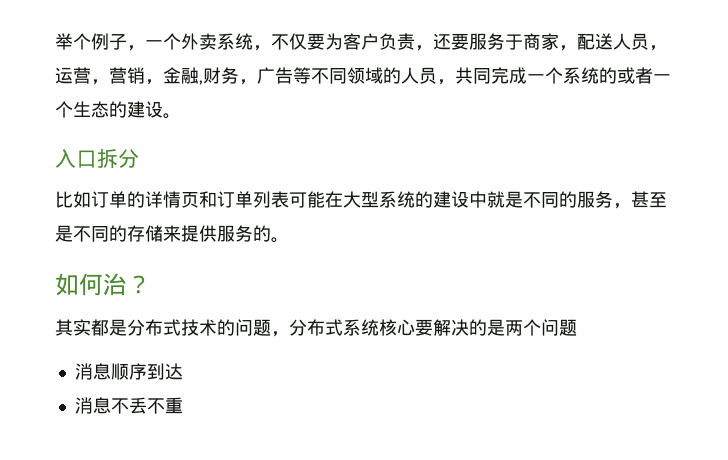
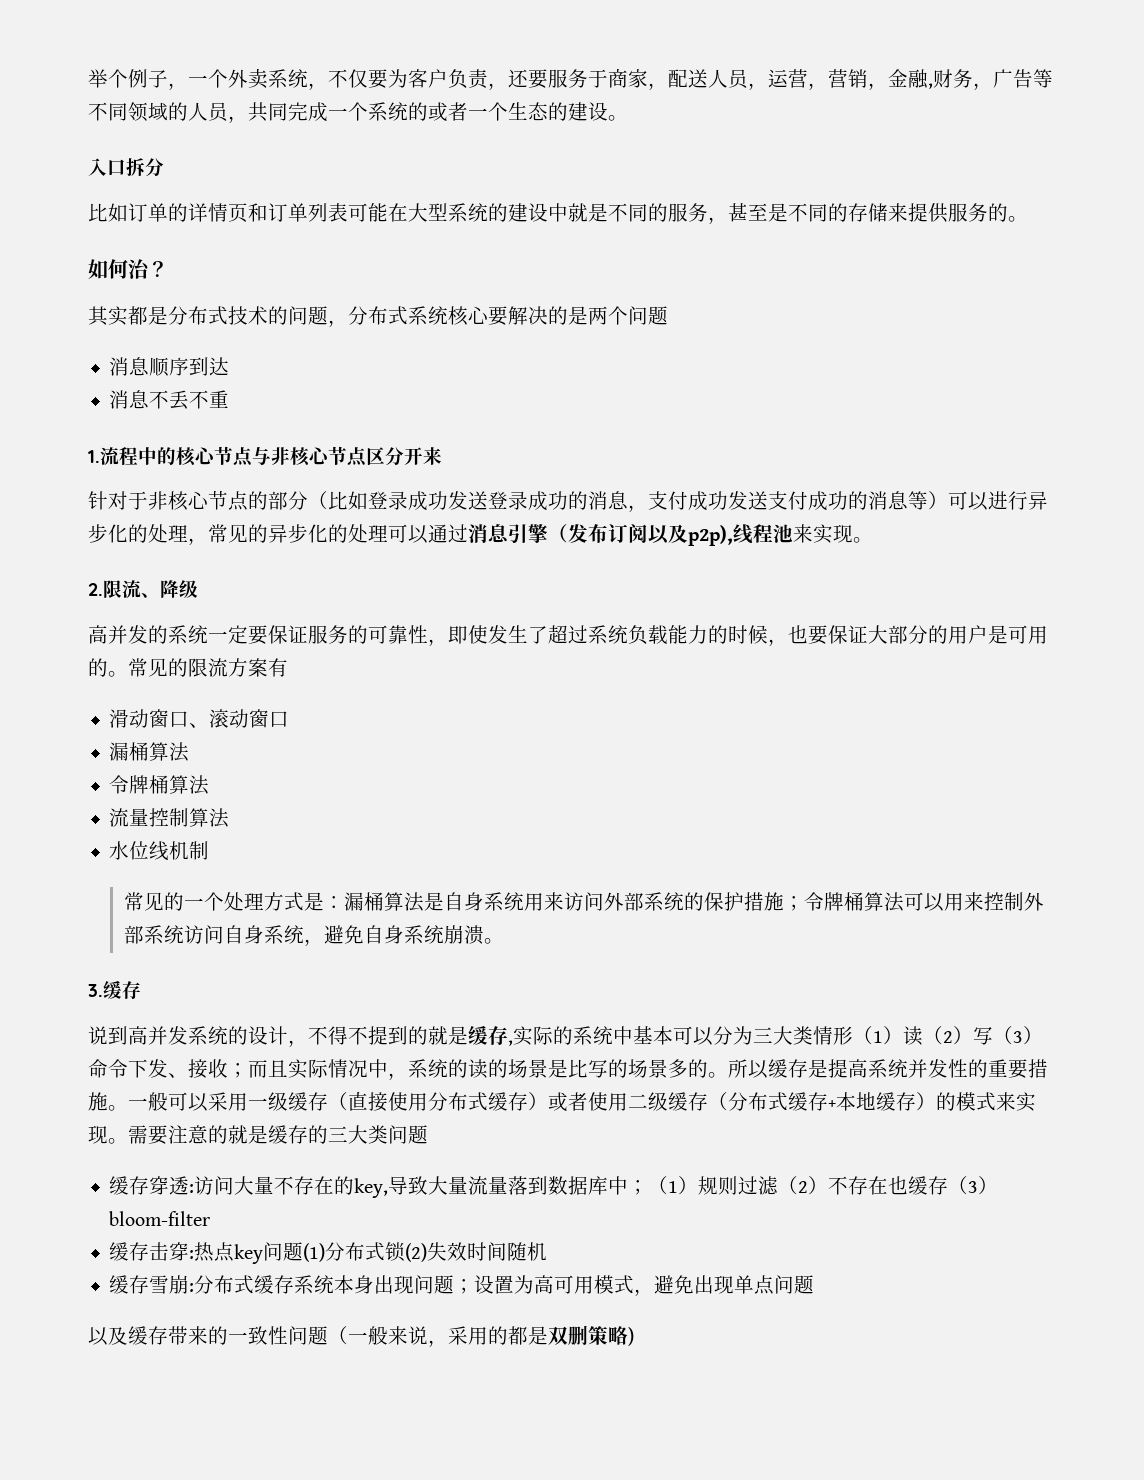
+ 1.流程中的核心节点与非核心节点区分开来
+ 针对于非核心节点的部分（比如登录成功发送登录成功的消息，支付成功发送支付成功的消息等）可以进行异步化的处理，常见的异步化的处理可以通过消息引擎（发布订阅以及p2p),线程池来实现。
+ 2.限流、降级
+ 高并发的系统一定要保证服务的可靠性，即使发生了超过系统负载能力的时候，也要保证大部分的用户是可用的。常见的限流方案有
+ 滑动窗口、滚动窗口
+ 漏桶算法
+ 令牌桶算法
+ 流量控制算法
+ 水位线机制
+ 常见的一个处理方式是：漏桶算法是自身系统用来访问外部系统的保护措施；令牌桶算法可以用来控制外部系统访问自身系统，避免自身系统崩溃。
+ 3.缓存
+ 说到高并发系统的设计，不得不提到的就是缓存,实际的系统中基本可以分为三大类情形（1）读（2）写（3）命令下发、接收；而且实际情况中，系统的读的场景是比写的场景多的。所以缓存是提高系统并发性的重要措施。一般可以采用一级缓存（直接使用分布式缓存）或者使用二级缓存（分布式缓存+本地缓存）的模式来实现。需要注意的就是缓存的三大类问题
+ 缓存穿透:访问大量不存在的key,导致大量流量落到数据库中；（1）规则过滤（2）不存在也缓存（3）bloom-filter
+ 缓存击穿:热点key问题(1)分布式锁(2)失效时间随机
+ 缓存雪崩:分布式缓存系统本身出现问题；设置为高可用模式，避免出现单点问题
+ 以及缓存带来的一致性问题（一般来说，采用的都是双删策略)

